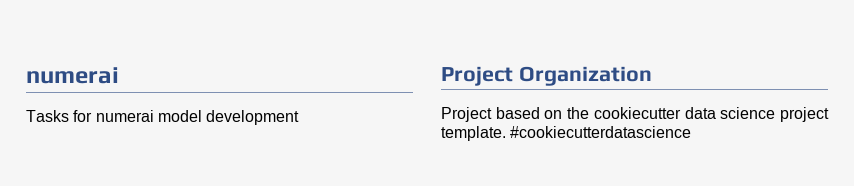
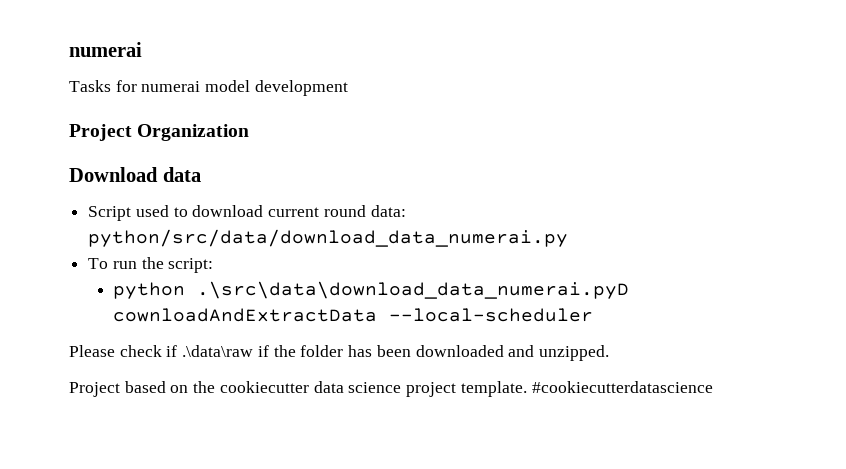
+ Download data
+ Script used to download current round data: python/src/data/download_data_numerai.py
+ To run the script:
+ python .\src\data\download_data_numerai.pyD cownloadAndExtractData --local-scheduler
+ Please check if .\data\raw if the folder has been downloaded and unzipped.

